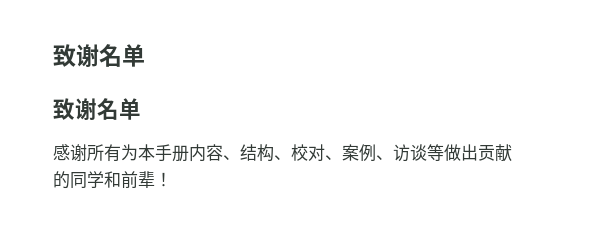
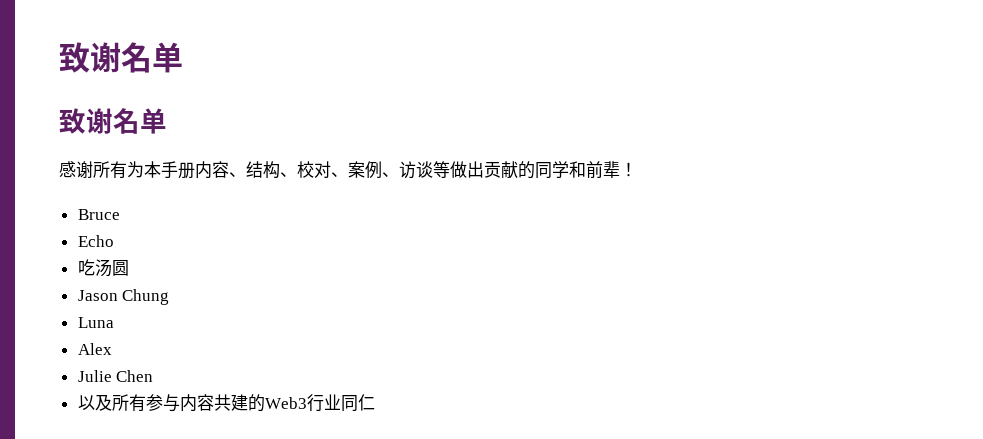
+ Bruce
+ Echo
+ 吃汤圆
+ Jason Chung
+ Luna
+ Alex
+ Julie Chen
+ 以及所有参与内容共建的Web3行业同仁

